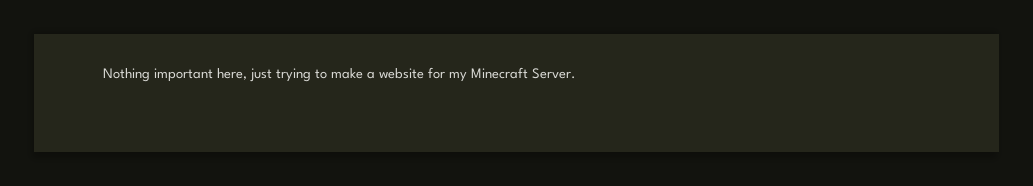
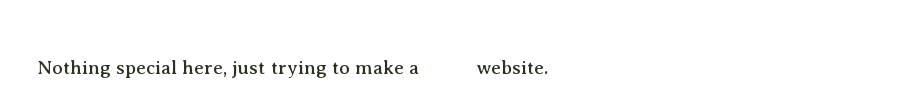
- Nothing important here, just trying to make a website for my Minecraft Server.
+ Nothing special here, just trying to make a website.

